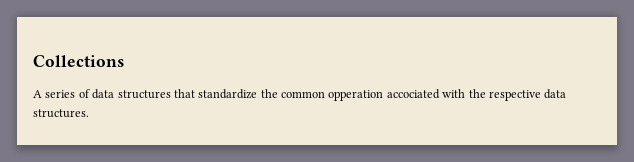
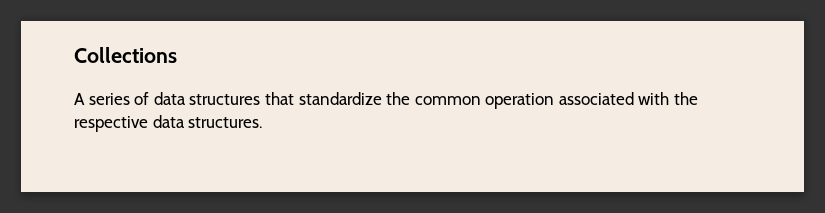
- A series of data structures that standardize the common opperation accociated with the respective data structures.
+ A series of data structures that standardize the common operation associated with the respective data structures.

